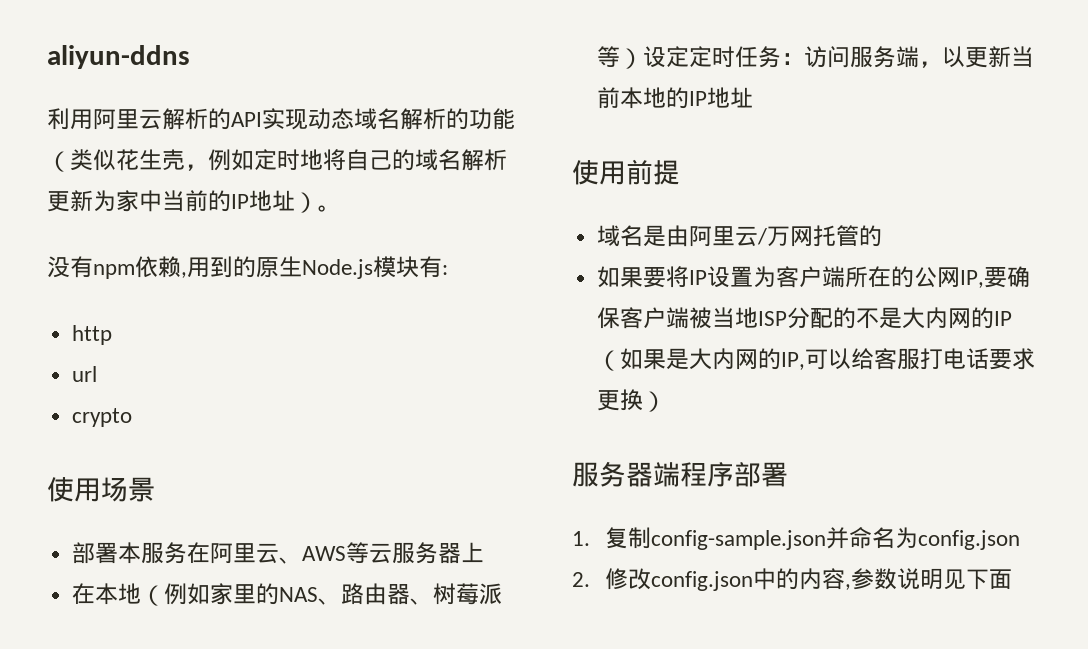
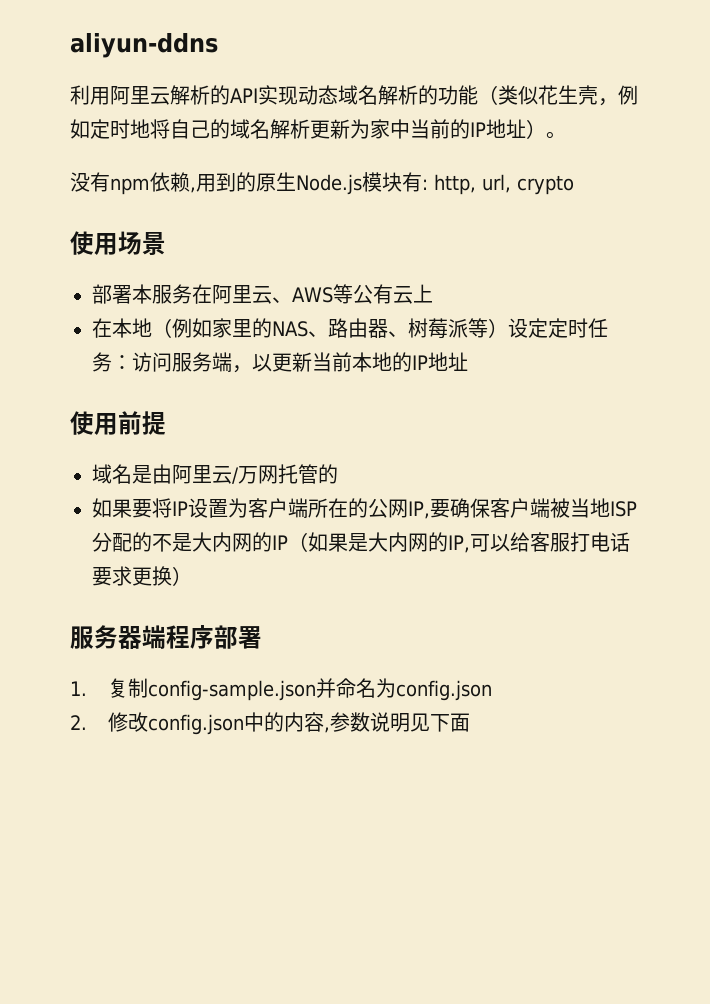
- 没有npm依赖,用到的原生Node.js模块有:
- http
- url
- crypto
+ 没有npm依赖,用到的原生Node.js模块有: http, url, crypto
- 部署本服务在阿里云、AWS等云服务器上
+ 部署本服务在阿里云、AWS等公有云上

